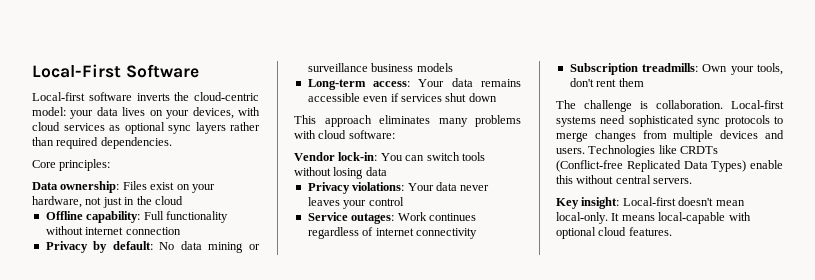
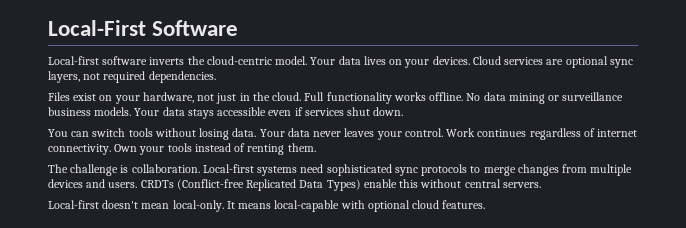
- Local-first software inverts the cloud-centric model: your data lives on your devices, with cloud services as optional sync layers rather than required dependencies.
- Core principles:
- Data ownership: Files exist on your hardware, not just in the cloud
- Offline capability: Full functionality without internet connection
- Privacy by default: No data mining or surveillance business models
- Long-term access: Your data remains accessible even if services shut down
- This approach eliminates many problems with cloud software:
- Vendor lock-in: You can switch tools without losing data
- Privacy violations: Your data never leaves your control
- Service outages: Work continues regardless of internet connectivity
- Subscription treadmills: Own your tools, don't rent them
+ Local-first software inverts the cloud-centric model. Your data lives on your devices. Cloud services are optional sync layers, not required dependencies.
+ Files exist on your hardware, not just in the cloud. Full functionality works offline. No data mining or surveillance business models. Your data stays accessible even if services shut down.
+ You can switch tools without losing data. Your data never leaves your control. Work continues regardless of internet connectivity. Own your tools instead of renting them.
- Technologies like CRDTs (Conflict-free Replicated Data Types) enable this without central servers.
+ CRDTs (Conflict-free Replicated Data Types) enable this without central servers.
- Key insight: Local-first doesn't mean local-only.
+ Local-first doesn't mean local-only.

